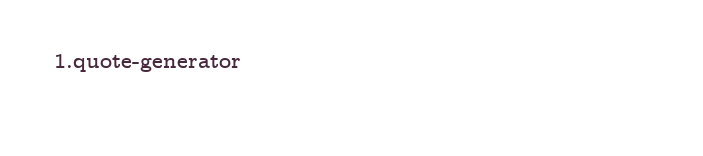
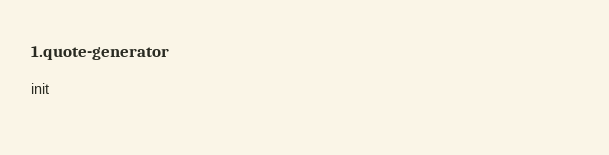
+ init

